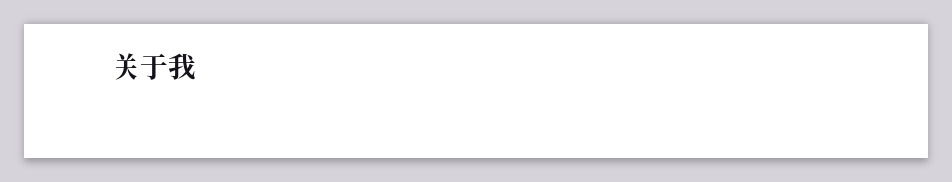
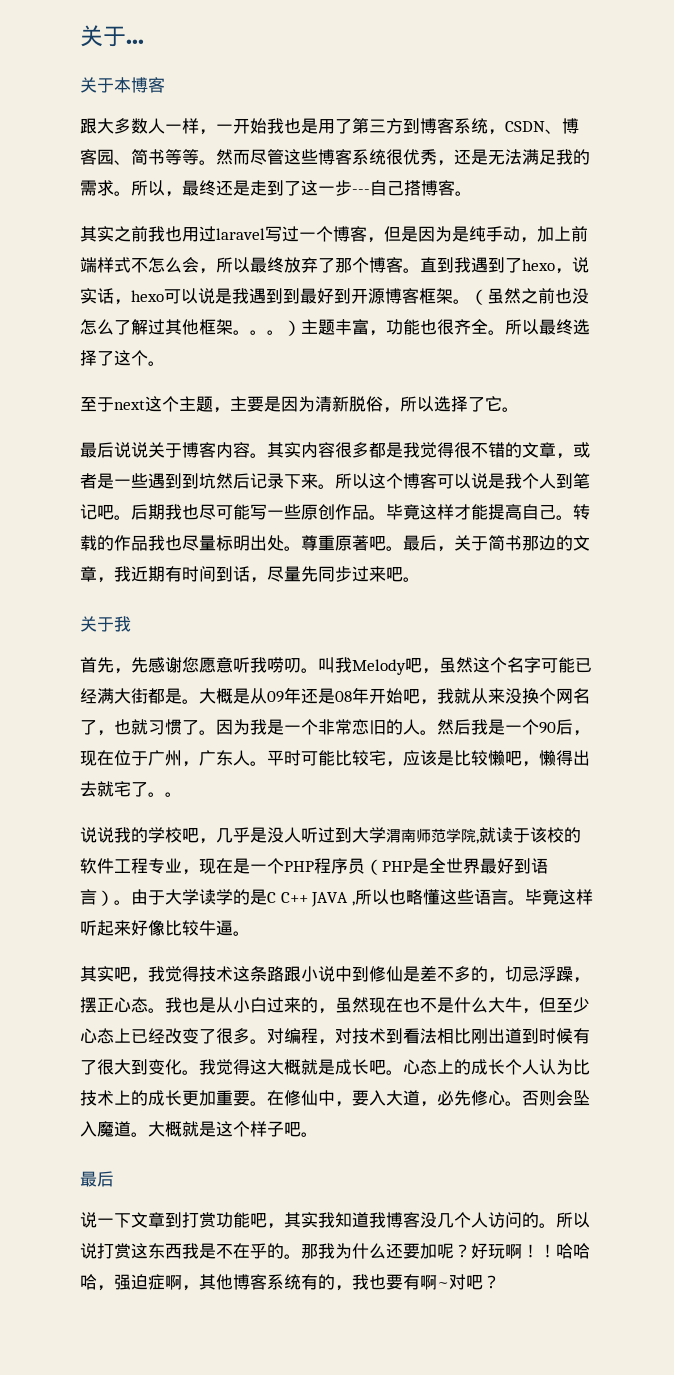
+ 关于...
+ 关于本博客
+ 跟大多数人一样，一开始我也是用了第三方到博客系统，CSDN、博客园、简书等等。然而尽管这些博客系统很优秀，还是无法满足我的需求。所以，最终还是走到了这一步---自己搭博客。
+ 其实之前我也用过laravel写过一个博客，但是因为是纯手动，加上前端样式不怎么会，所以最终放弃了那个博客。直到我遇到了hexo，说实话，hexo可以说是我遇到到最好到开源博客框架。（虽然之前也没怎么了解过其他框架。。。）主题丰富，功能也很齐全。所以最终选择了这个。
+ 至于next这个主题，主要是因为清新脱俗，所以选择了它。
+ 最后说说关于博客内容。其实内容很多都是我觉得很不错的文章，或者是一些遇到到坑然后记录下来。所以这个博客可以说是我个人到笔记吧。后期我也尽可能写一些原创作品。毕竟这样才能提高自己。转载的作品我也尽量标明出处。尊重原著吧。最后，关于简书那边的文章，我近期有时间到话，尽量先同步过来吧。
  关于我
+ 首先，先感谢您愿意听我唠叨。叫我Melody吧，虽然这个名字可能已经满大街都是。大概是从09年还是08年开始吧，我就从来没换个网名了，也就习惯了。因为我是一个非常恋旧的人。然后我是一个90后，现在位于广州，广东人。平时可能比较宅，应该是比较懒吧，懒得出去就宅了。。
+ 说说我的学校吧，几乎是没人听过到大学渭南师范学院,就读于该校的软件工程专业，现在是一个PHP程序员（PHP是全世界最好到语言）。由于大学读学的是C C++ JAVA ,所以也略懂这些语言。毕竟这样听起来好像比较牛逼。
+ 其实吧，我觉得技术这条路跟小说中到修仙是差不多的，切忌浮躁，摆正心态。我也是从小白过来的，虽然现在也不是什么大牛，但至少心态上已经改变了很多。对编程，对技术到看法相比刚出道到时候有了很大到变化。我觉得这大概就是成长吧。心态上的成长个人认为比技术上的成长更加重要。在修仙中，要入大道，必先修心。否则会坠入魔道。大概就是这个样子吧。
+ 最后
+ 说一下文章到打赏功能吧，其实我知道我博客没几个人访问的。所以说打赏这东西我是不在乎的。那我为什么还要加呢？好玩啊！！哈哈哈，强迫症啊，其他博客系统有的，我也要有啊~对吧？

